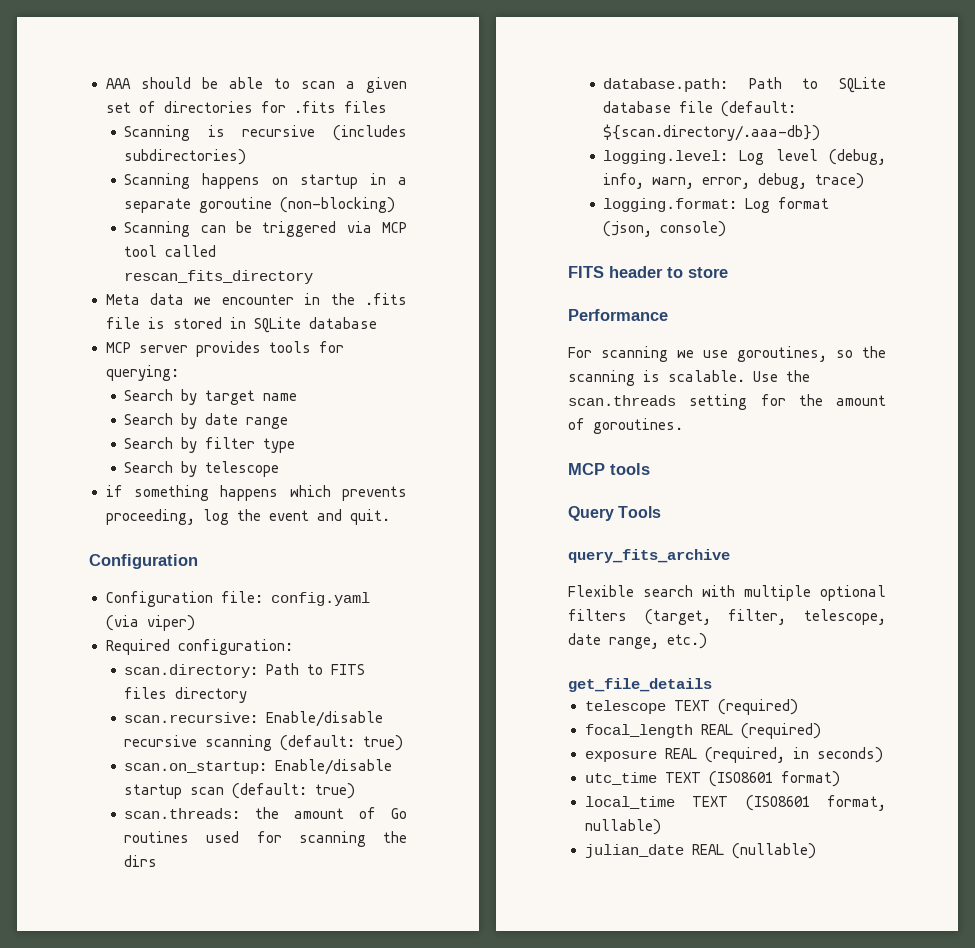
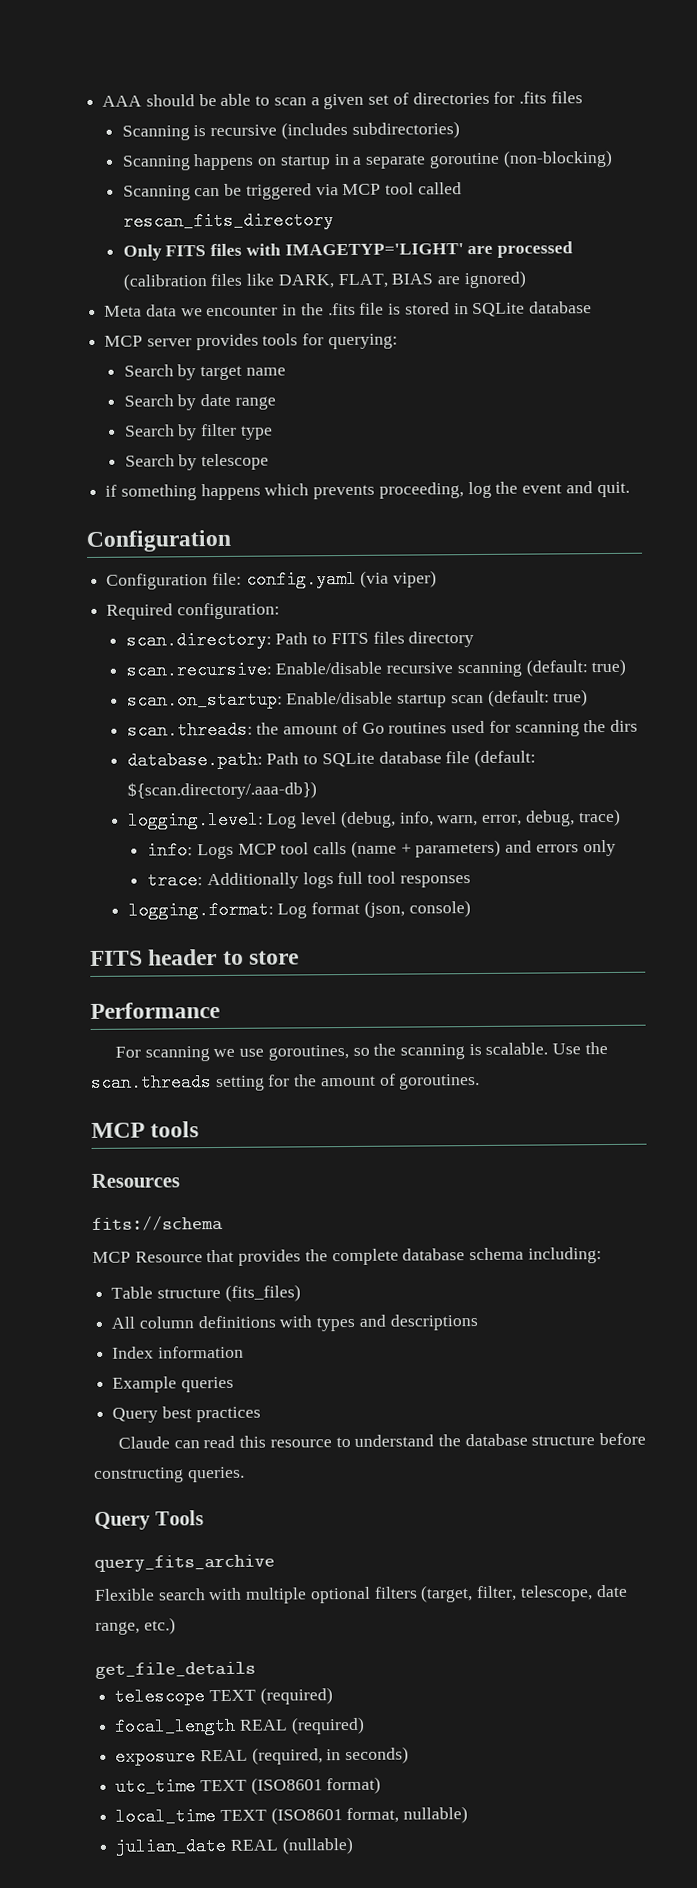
+ Only FITS files with IMAGETYP='LIGHT' are processed (calibration files like DARK, FLAT, BIAS are ignored)
+ info: Logs MCP tool calls (name + parameters) and errors only
+ trace: Additionally logs full tool responses
+ Resources
+ fits://schema
+ MCP Resource that provides the complete database schema including:
+ Table structure (fits_files)
+ All column definitions with types and descriptions
+ Index information
+ Example queries
+ Query best practices
+ Claude can read this resource to understand the database structure before constructing queries.

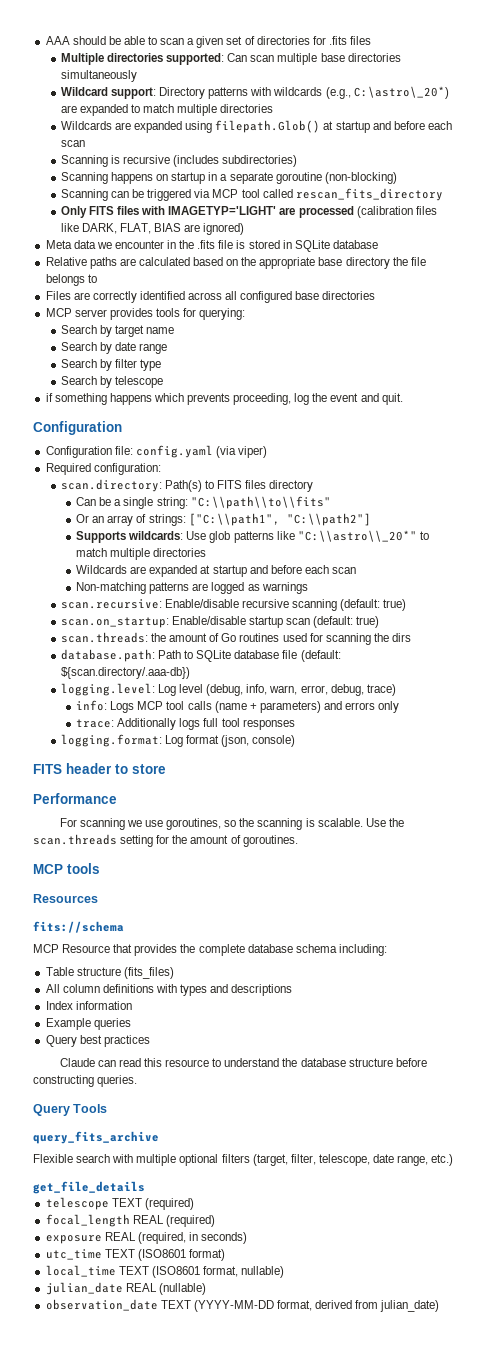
+ Multiple directories supported: Can scan multiple base directories simultaneously
+ Wildcard support: Directory patterns with wildcards (e.g., C:\astro\_20*) are expanded to match multiple directories
+ Wildcards are expanded using filepath.Glob() at startup and before each scan
+ Relative paths are calculated based on the appropriate base directory the file belongs to
+ Files are correctly identified across all configured base directories
- scan.directory: Path to FITS files directory
+ scan.directory: Path(s) to FITS files directory
+ Can be a single string: "C:\\path\\to\\fits"
+ Or an array of strings: ["C:\\path1", "C:\\path2"]
+ Supports wildcards: Use glob patterns like "C:\\astro\\_20*" to match multiple directories
+ Wildcards are expanded at startup and before each scan
+ Non-matching patterns are logged as warnings
+ observation_date TEXT (YYYY-MM-DD format, derived from julian_date)

